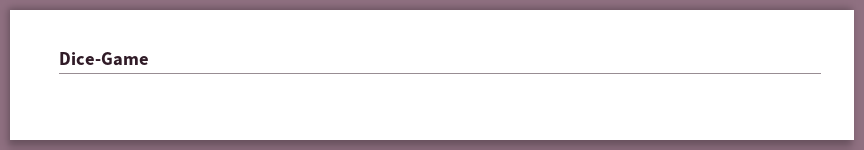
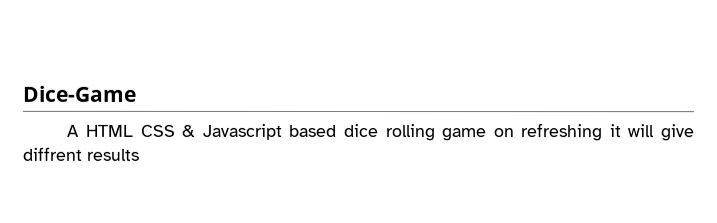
+ A HTML CSS & Javascript based dice rolling game on refreshing it will give diffrent results

